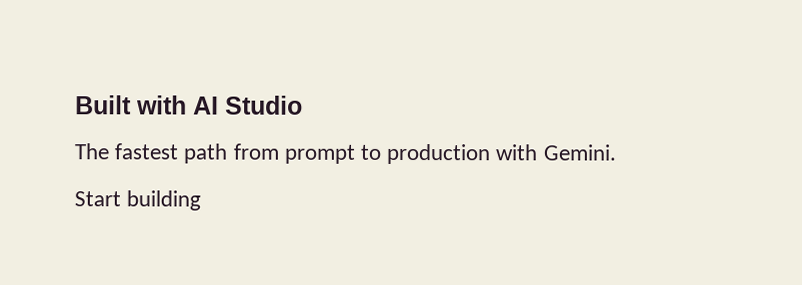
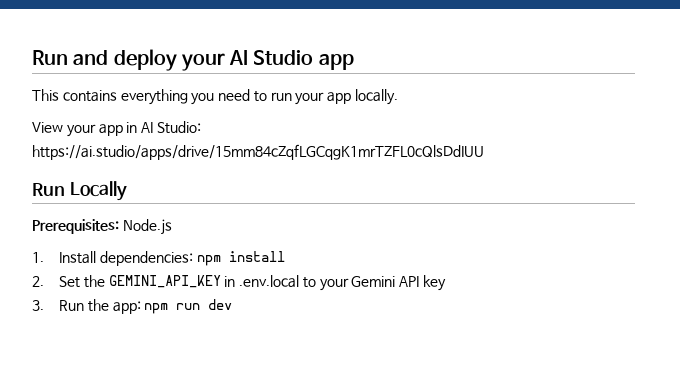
- Built with AI Studio
- The fastest path from prompt to production with Gemini.
- Start building
+ Run and deploy your AI Studio app
+ This contains everything you need to run your app locally.
+ View your app in AI Studio: https://ai.studio/apps/drive/15mm84cZqfLGCqgK1mrTZFL0cQlsDdIUU
+ Run Locally
+ Prerequisites: Node.js
+ 1. Install dependencies: npm install
+ 2. Set the GEMINI_API_KEY in .env.local to your Gemini API key
+ 3. Run the app: npm run dev

